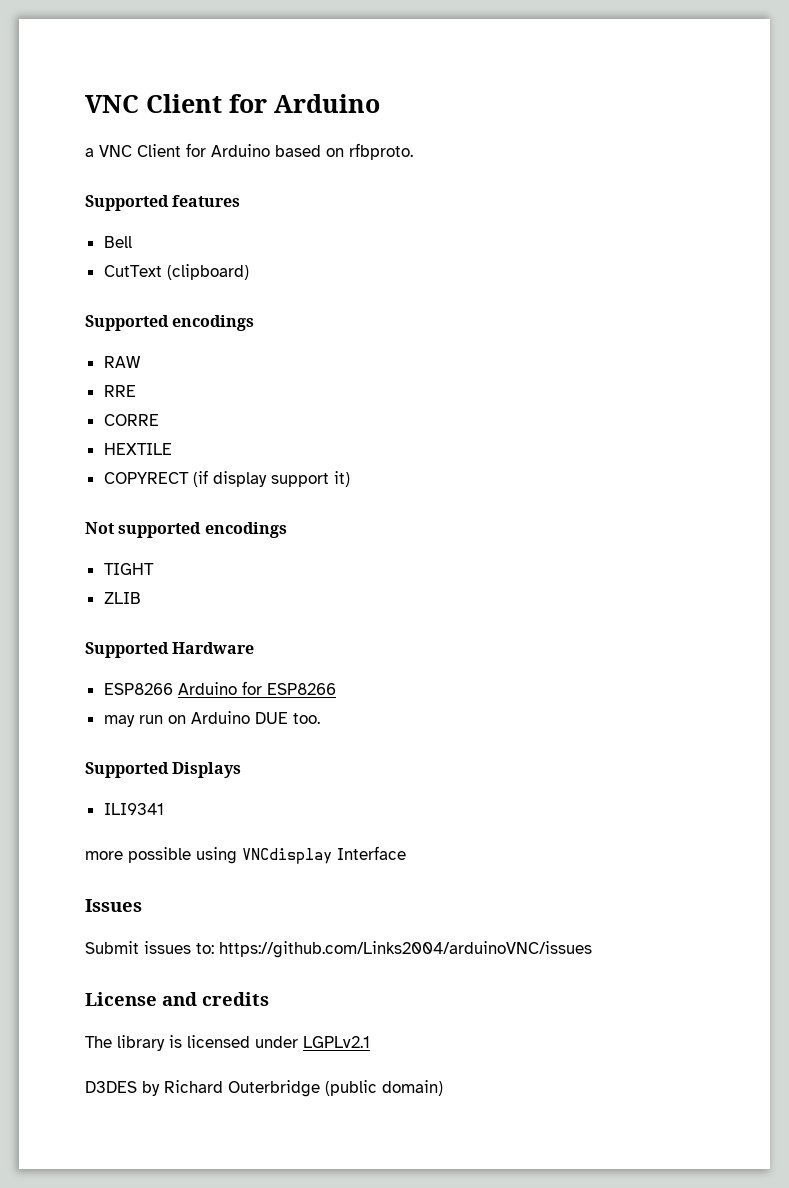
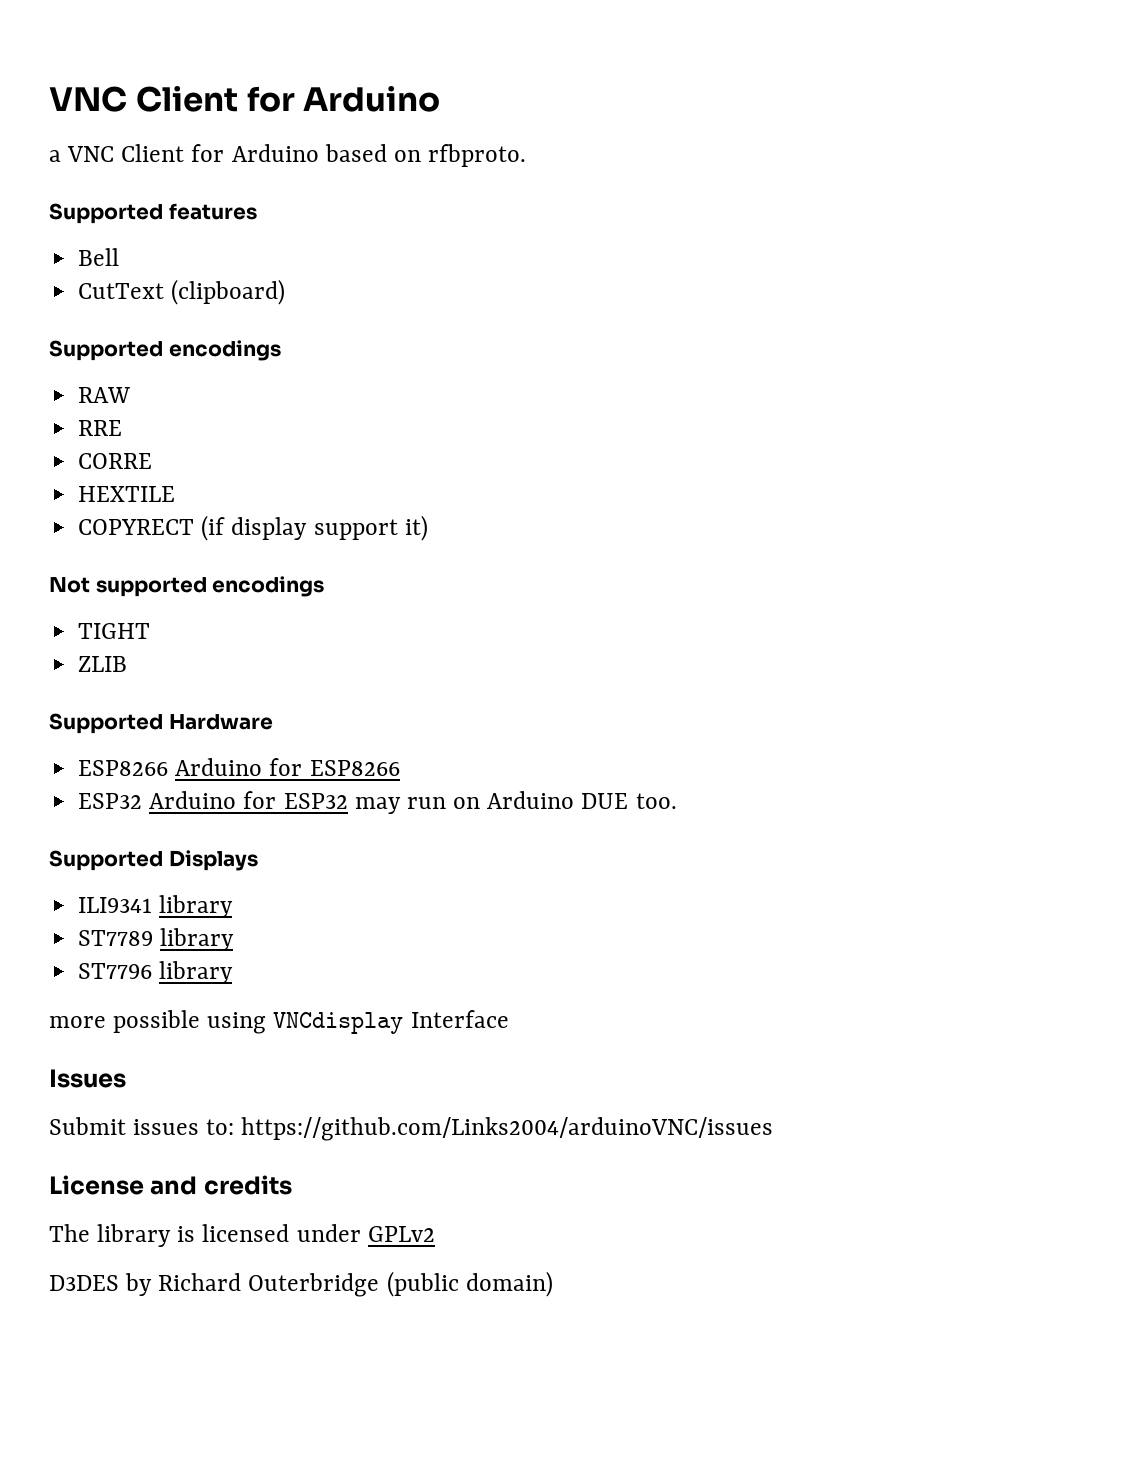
- may run on Arduino DUE too.
+ ESP32 Arduino for ESP32 may run on Arduino DUE too.
- ILI9341
+ ILI9341 library
+ ST7789 library
+ ST7796 library
- The library is licensed under LGPLv2.1
+ The library is licensed under GPLv2

